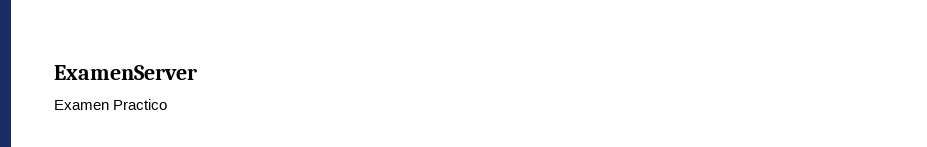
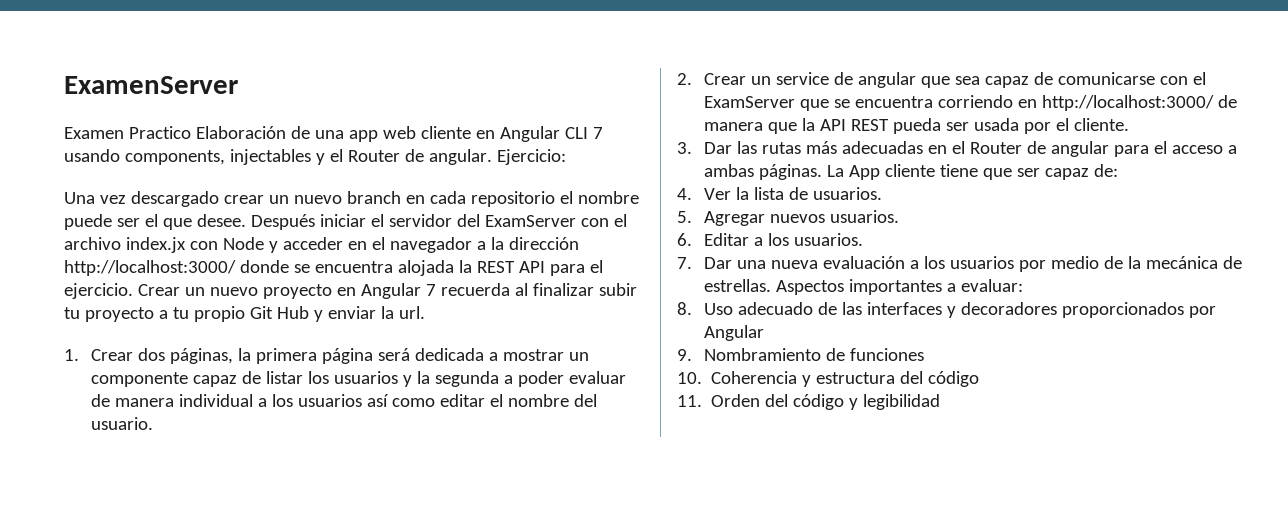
- Examen Practico
+ Examen Practico Elaboración de una app web cliente en Angular CLI 7 usando components, injectables y el Router de angular. Ejercicio:
+ Una vez descargado crear un nuevo branch en cada repositorio el nombre puede ser el que desee. Después iniciar el servidor del ExamServer con el archivo index.jx con Node y acceder en el navegador a la dirección http://localhost:3000/ donde se encuentra alojada la REST API para el ejercicio. Crear un nuevo proyecto en Angular 7 recuerda al finalizar subir tu proyecto a tu propio Git Hub y enviar la url.
+ 1. Crear dos páginas, la primera página será dedicada a mostrar un componente capaz de listar los usuarios y la segunda a poder evaluar de manera individual a los usuarios así como editar el nombre del usuario.
+ 2. Crear un service de angular que sea capaz de comunicarse con el ExamServer que se encuentra corriendo en http://localhost:3000/ de manera que la API REST pueda ser usada por el cliente.
+ 3. Dar las rutas más adecuadas en el Router de angular para el acceso a ambas páginas. La App cliente tiene que ser capaz de:
+ 4. Ver la lista de usuarios.
+ 5. Agregar nuevos usuarios.
+ 6. Editar a los usuarios.
+ 7. Dar una nueva evaluación a los usuarios por medio de la mecánica de estrellas. Aspectos importantes a evaluar:
+ 8. Uso adecuado de las interfaces y decoradores proporcionados por Angular
+ 9. Nombramiento de funciones
+ 10. Coherencia y estructura del código
+ 11. Orden del código y legibilidad

